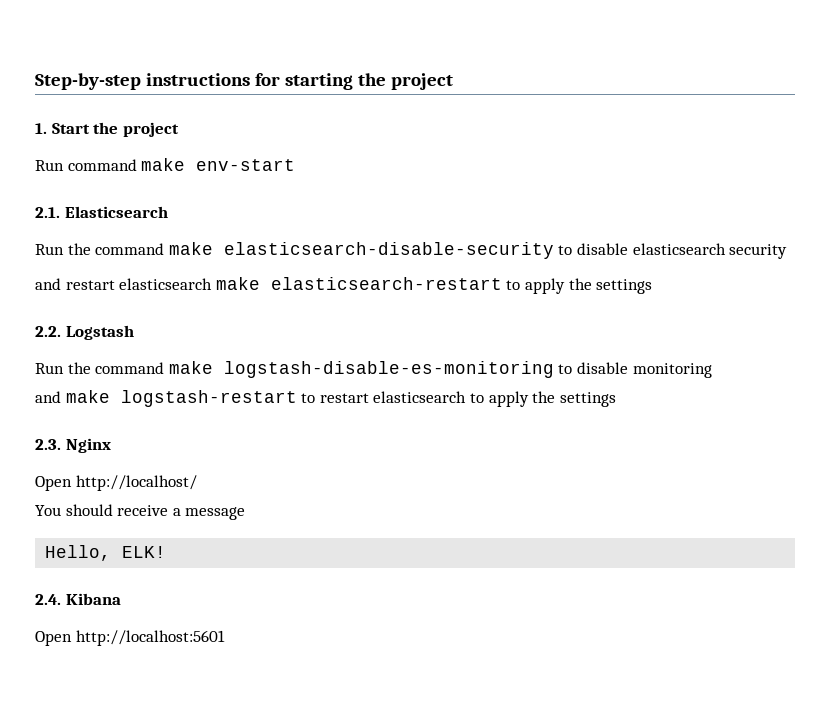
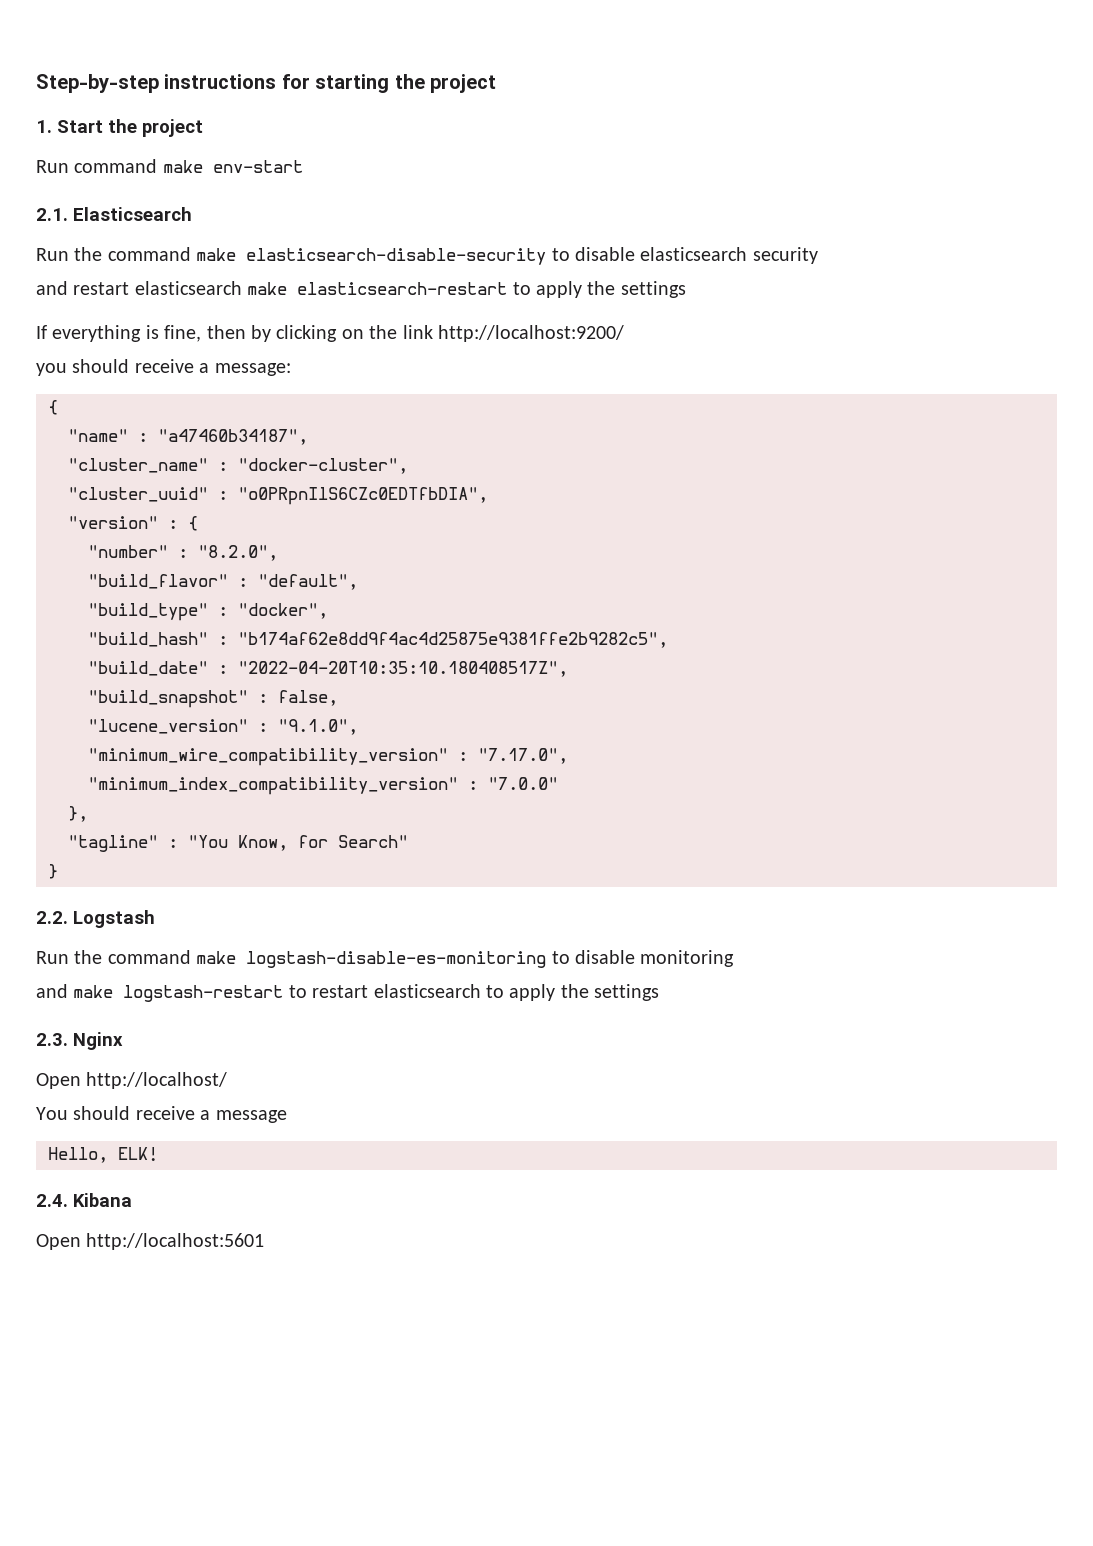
+ If everything is fine, then by clicking on the link http://localhost:9200/
+ you should receive a message:
+ {
+ "name" : "a47460b34187",
+ "cluster_name" : "docker-cluster",
+ "cluster_uuid" : "o0PRpnIlS6CZc0EDTfbDIA",
+ "version" : {
+ "number" : "8.2.0",
+ "build_flavor" : "default",
+ "build_type" : "docker",
+ "build_hash" : "b174af62e8dd9f4ac4d25875e9381ffe2b9282c5",
+ "build_date" : "2022-04-20T10:35:10.180408517Z",
+ "build_snapshot" : false,
+ "lucene_version" : "9.1.0",
+ "minimum_wire_compatibility_version" : "7.17.0",
+ "minimum_index_compatibility_version" : "7.0.0"
+ },
+ "tagline" : "You Know, for Search"
+ }

